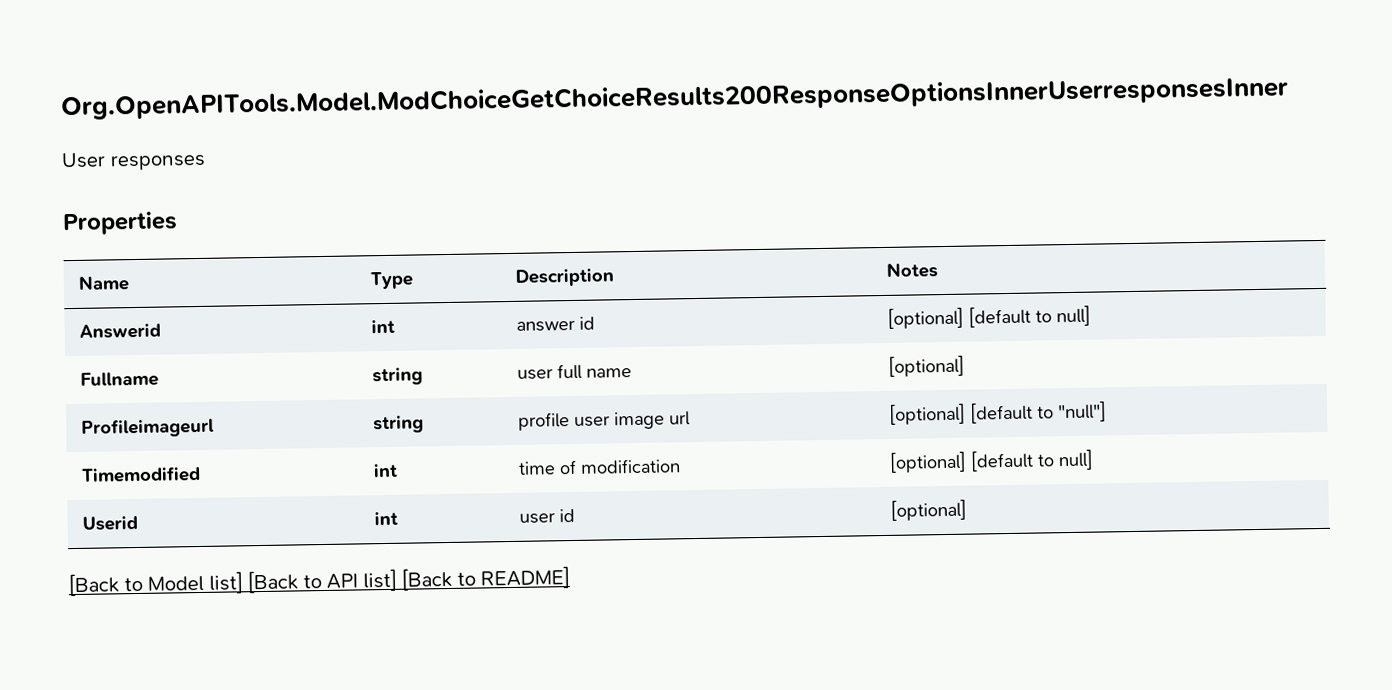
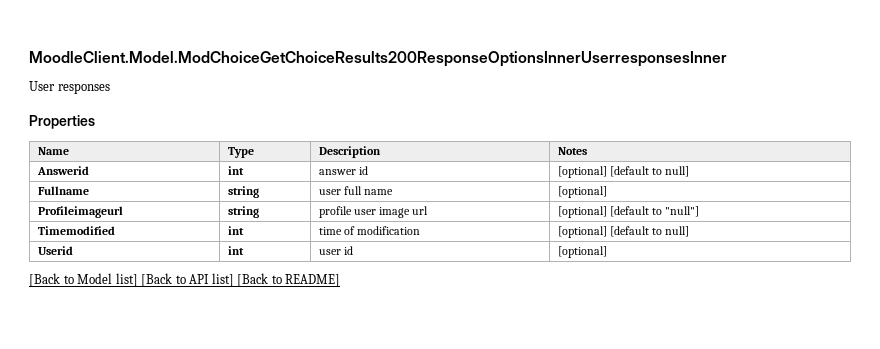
- Org.OpenAPITools.Model.ModChoiceGetChoiceResults200ResponseOptionsInnerUserresponsesInner
+ MoodleClient.Model.ModChoiceGetChoiceResults200ResponseOptionsInnerUserresponsesInner

